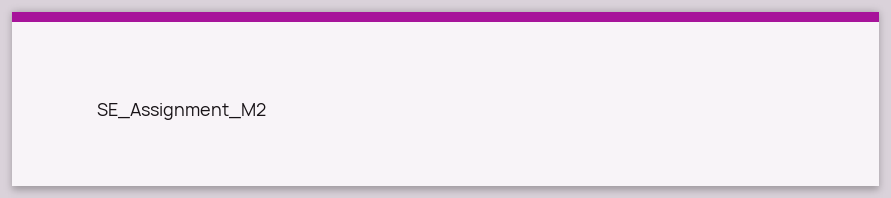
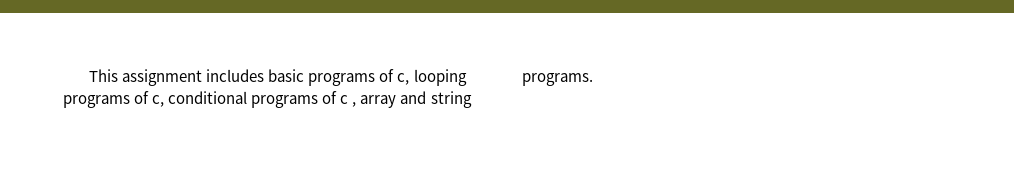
- SE_Assignment_M2
+ This assignment includes basic programs of c, looping programs of c, conditional programs of c , array and string programs.

